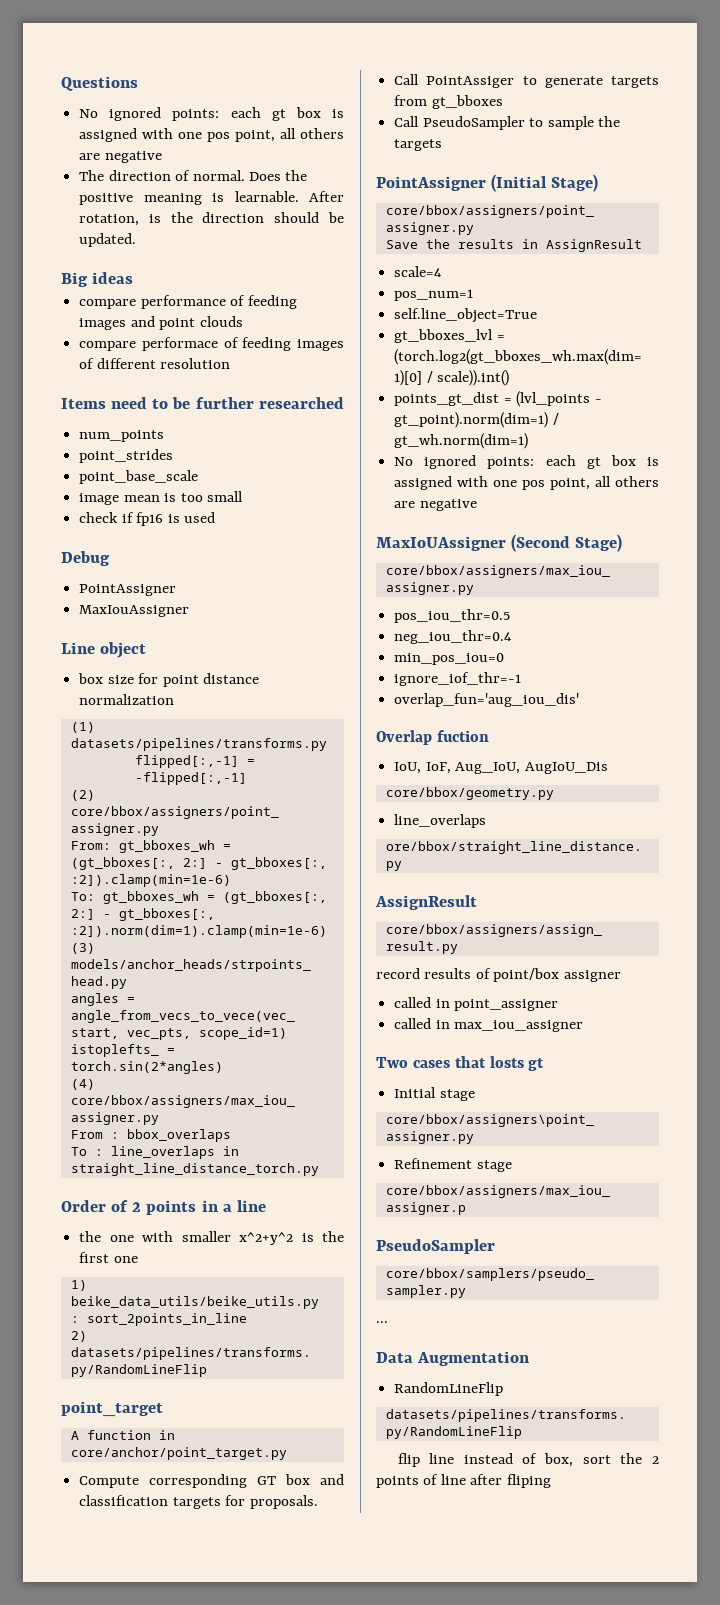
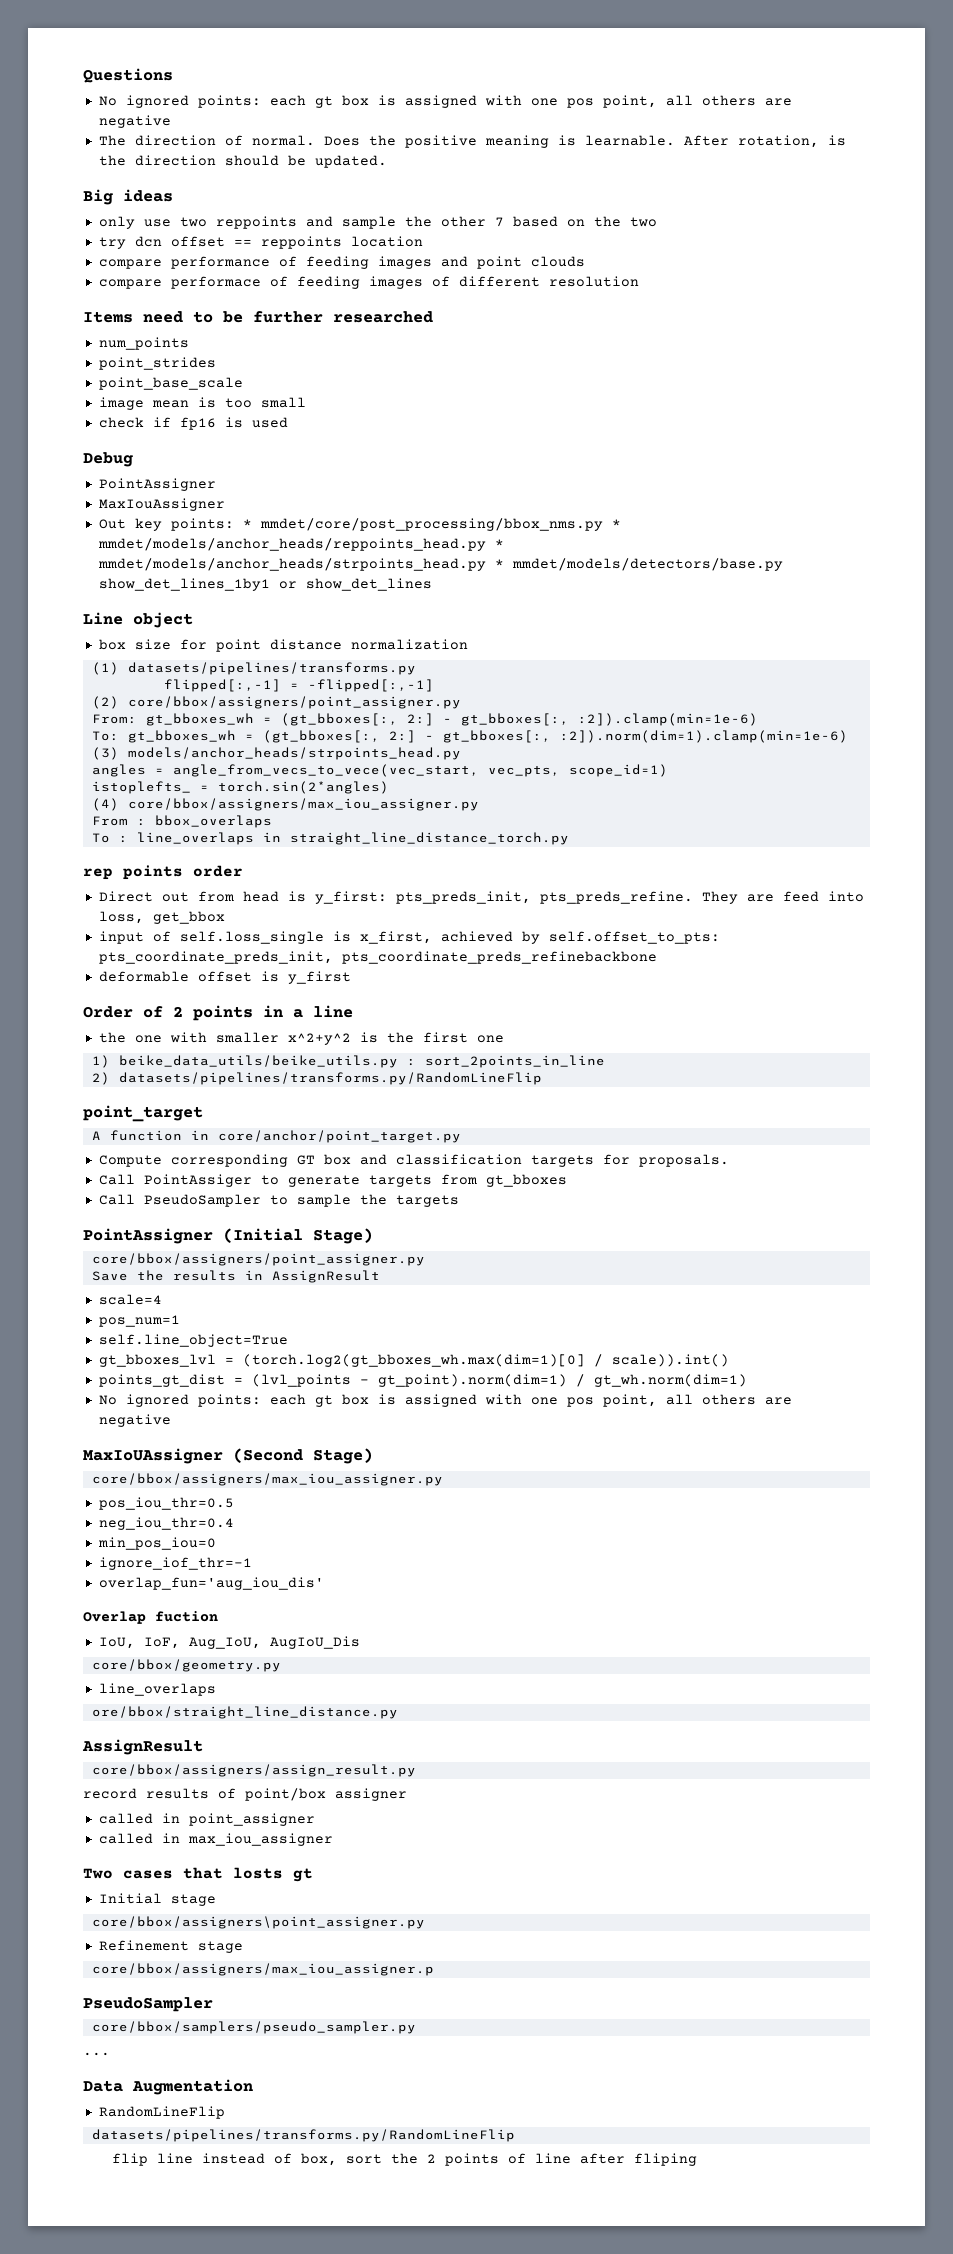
+ only use two reppoints and sample the other 7 based on the two
+ try dcn offset == reppoints location
+ Out key points: * mmdet/core/post_processing/bbox_nms.py * mmdet/models/anchor_heads/reppoints_head.py * mmdet/models/anchor_heads/strpoints_head.py * mmdet/models/detectors/base.py show_det_lines_1by1 or show_det_lines
+ rep points order
+ Direct out from head is y_first: pts_preds_init, pts_preds_refine. They are feed into loss, get_bbox
+ input of self.loss_single is x_first, achieved by self.offset_to_pts: pts_coordinate_preds_init, pts_coordinate_preds_refinebackbone
+ deformable offset is y_first

